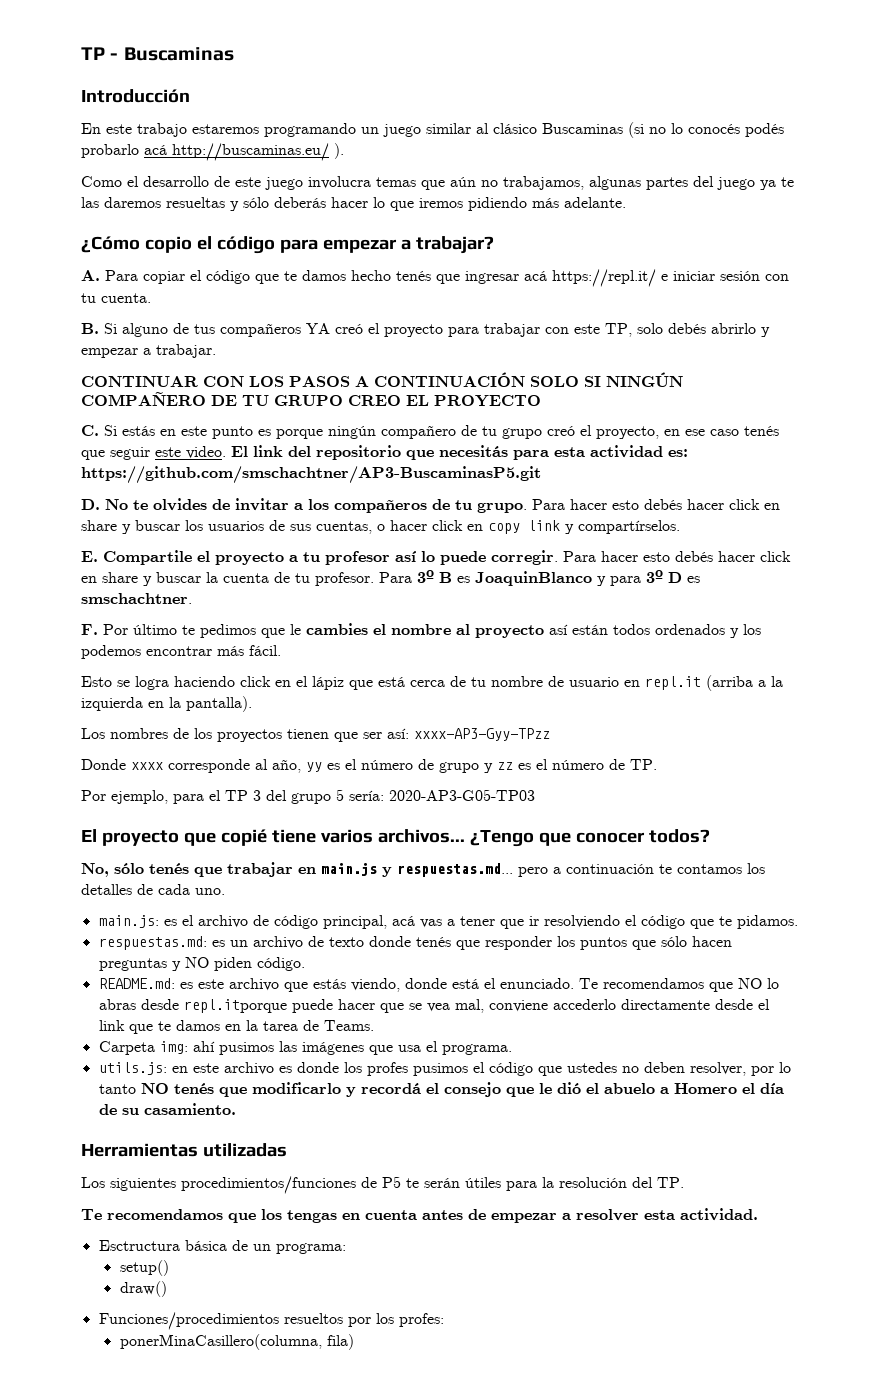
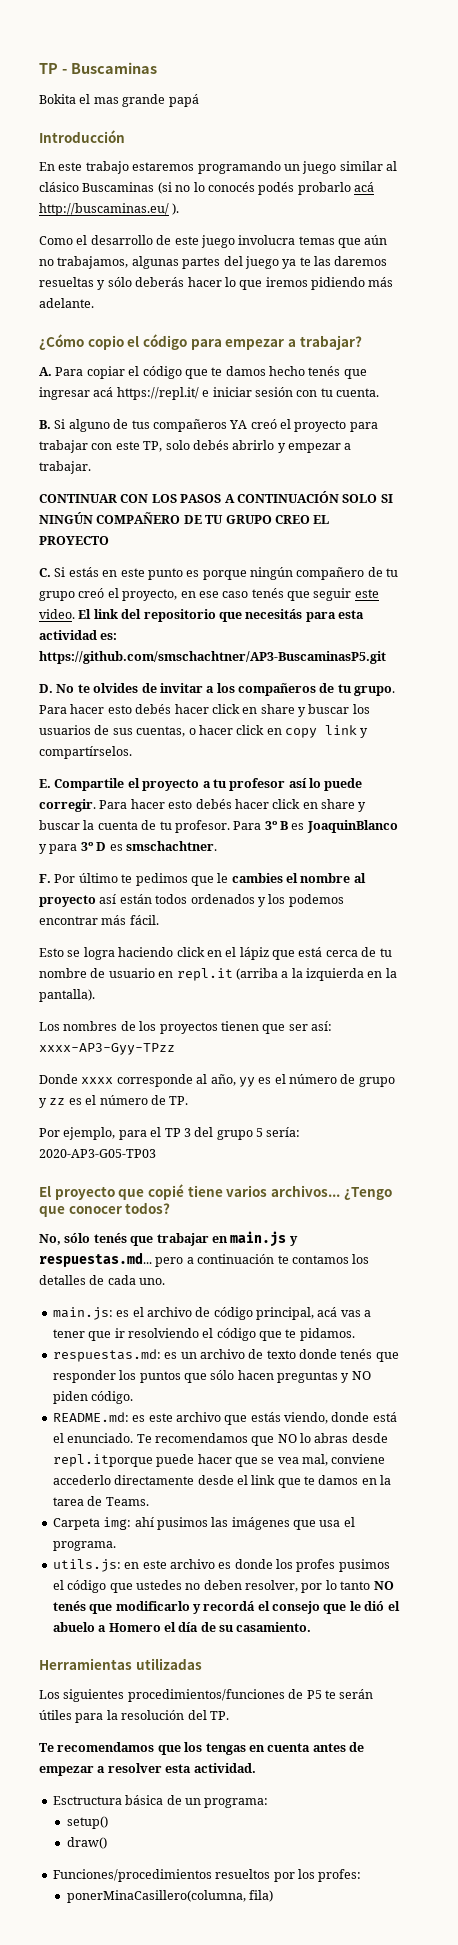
+ Bokita el mas grande papá

